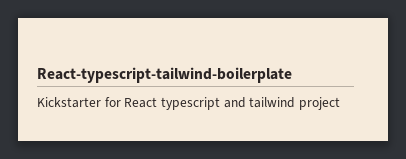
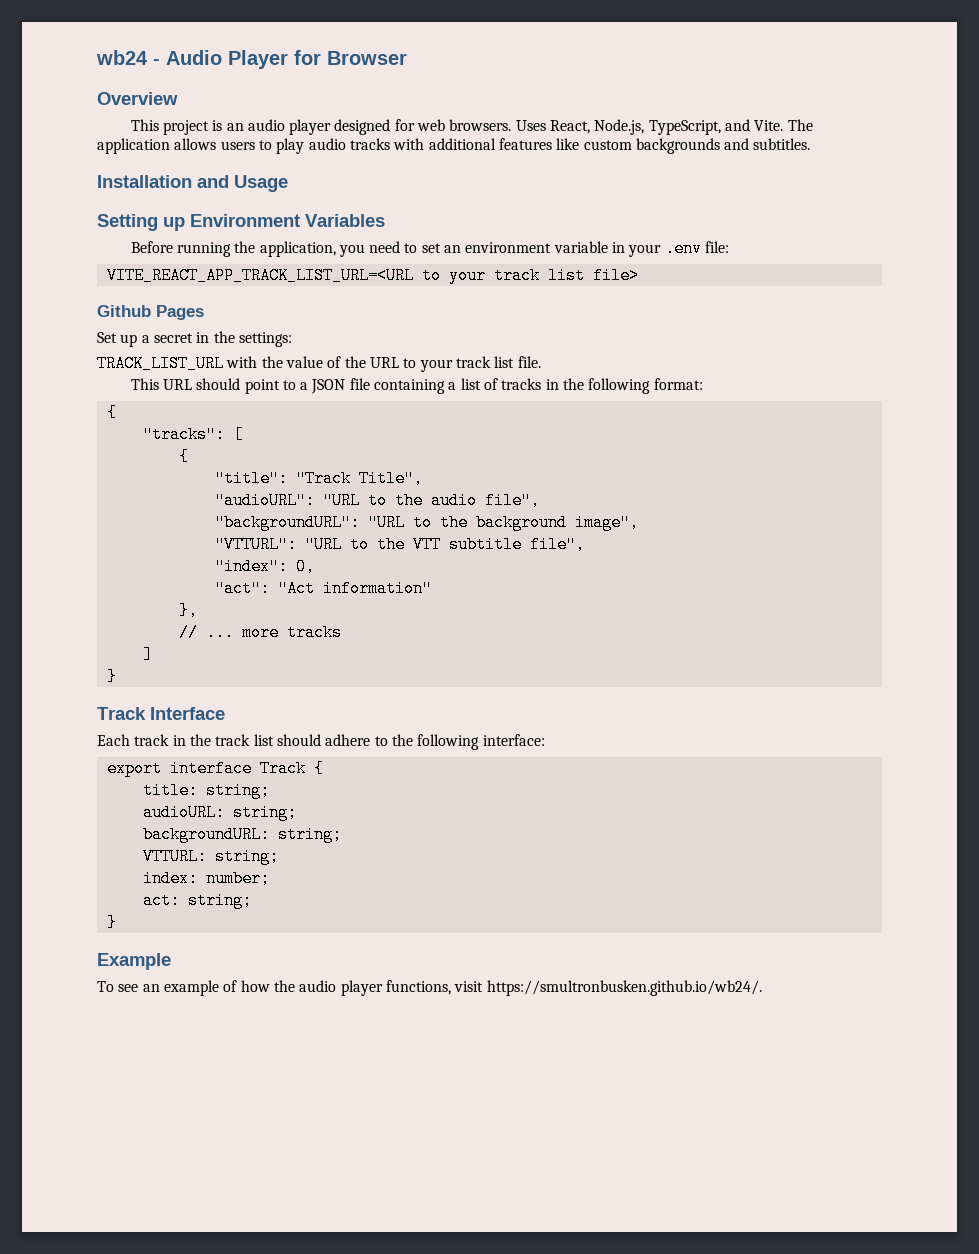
- React-typescript-tailwind-boilerplate
- Kickstarter for React typescript and tailwind project
+ wb24 - Audio Player for Browser
+ Overview
+ This project is an audio player designed for web browsers. Uses React, Node.js, TypeScript, and Vite. The application allows users to play audio tracks with additional features like custom backgrounds and subtitles.
+ Installation and Usage
+ Setting up Environment Variables
+ Before running the application, you need to set an environment variable in your .env file:
+ VITE_REACT_APP_TRACK_LIST_URL=<URL to your track list file>
+ Github Pages
+ Set up a secret in the settings:
+ TRACK_LIST_URL with the value of the URL to your track list file.
+ This URL should point to a JSON file containing a list of tracks in the following format:
+ {
+ "tracks": [
+ {
+ "title": "Track Title",
+ "audioURL": "URL to the audio file",
+ "backgroundURL": "URL to the background image",
+ "VTTURL": "URL to the VTT subtitle file",
+ "index": 0,
+ "act": "Act information"
+ },
+ // ... more tracks
+ ]
+ }
+ Track Interface
+ Each track in the track list should adhere to the following interface:
+ export interface Track {
+ title: string;
+ audioURL: string;
+ backgroundURL: string;
+ VTTURL: string;
+ index: number;
+ act: string;
+ }
+ Example
+ To see an example of how the audio player functions, visit https://smultronbusken.github.io/wb24/.

